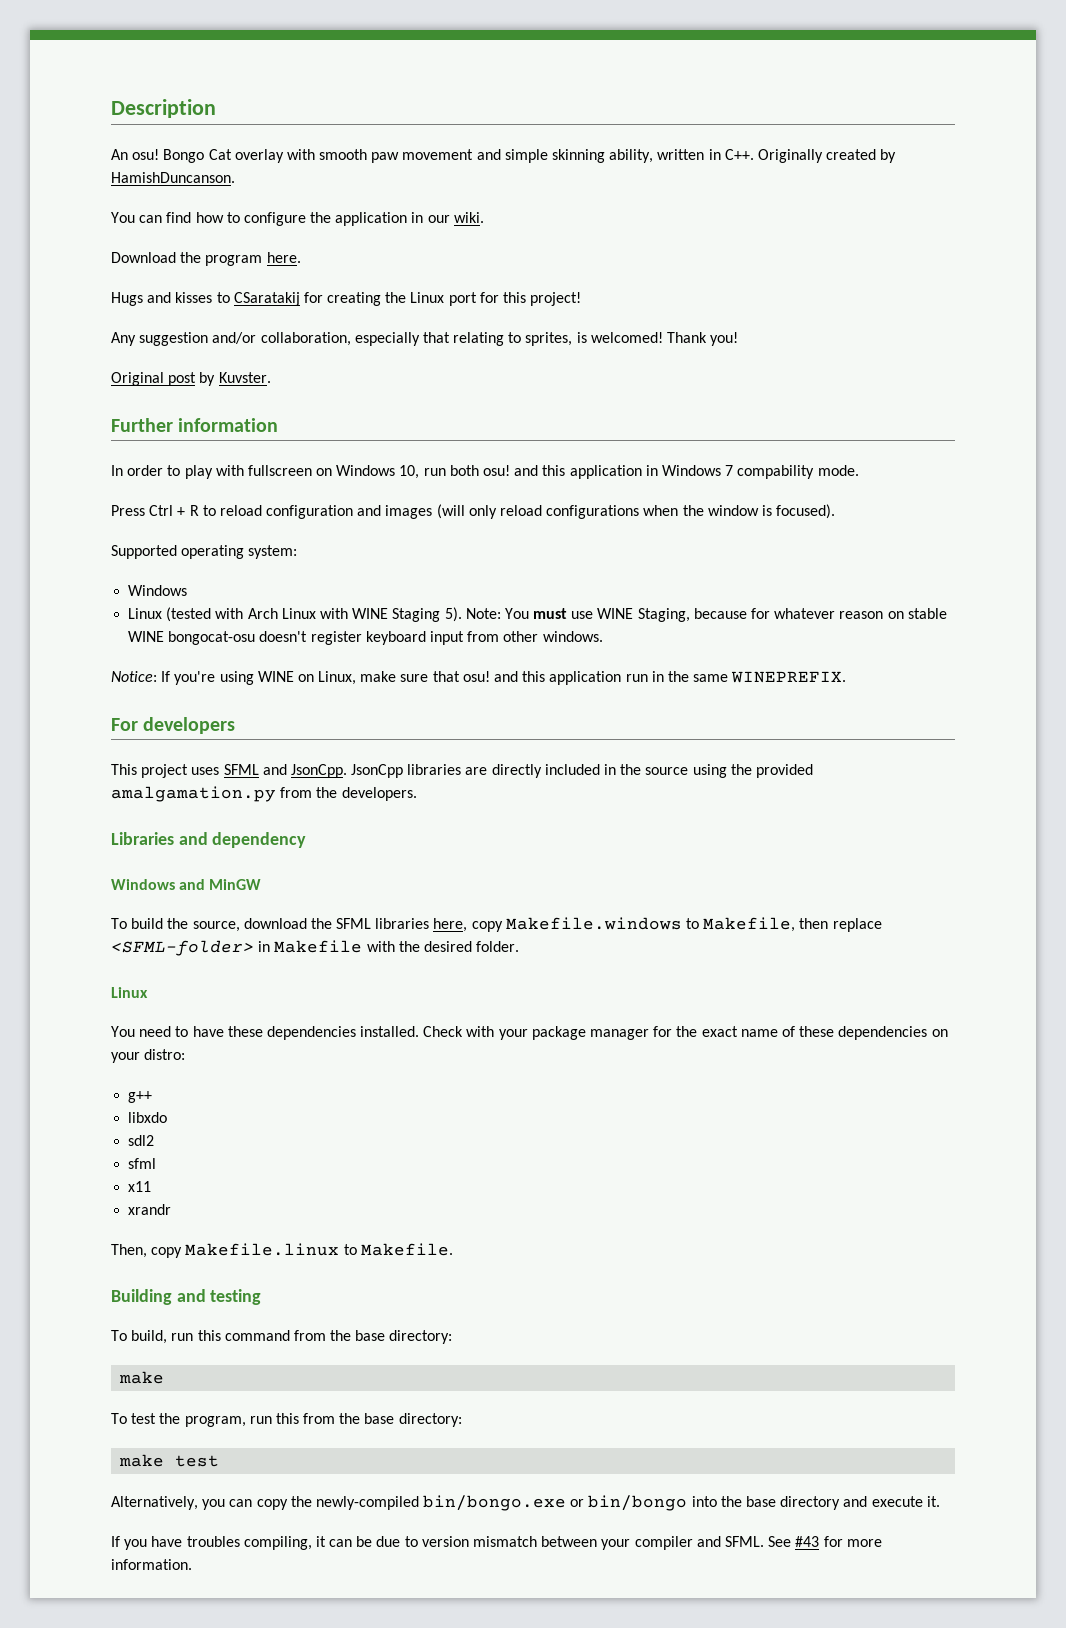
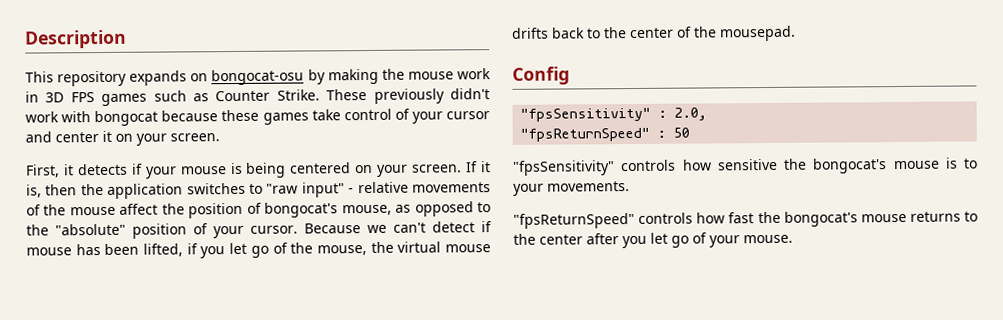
- An osu! Bongo Cat overlay with smooth paw movement and simple skinning ability, written in C++. Originally created by HamishDuncanson.
- You can find how to configure the application in our wiki.
- Download the program here.
- Hugs and kisses to CSaratakij for creating the Linux port for this project!
- Any suggestion and/or collaboration, especially that relating to sprites, is welcomed! Thank you!
- Original post by Kuvster.
- Further information
- In order to play with fullscreen on Windows 10, run both osu! and this application in Windows 7 compability mode.
- Press Ctrl + R to reload configuration and images (will only reload configurations when the window is focused).
- Supported operating system:
- Windows
- Linux (tested with Arch Linux with WINE Staging 5). Note: You must use WINE Staging, because for whatever reason on stable WINE bongocat-osu doesn't register keyboard input from other windows.
- Notice: If you're using WINE on Linux, make sure that osu! and this application run in the same WINEPREFIX.
- For developers
- This project uses SFML and JsonCpp. JsonCpp libraries are directly included in the source using the provided amalgamation.py from the developers.
- Libraries and dependency
- Windows and MinGW
- To build the source, download the SFML libraries here, copy Makefile.windows to Makefile, then replace <SFML-folder> in Makefile with the desired folder.
- Linux
- You need to have these dependencies installed. Check with your package manager for the exact name of these dependencies on your distro:
- g++
- libxdo
- sdl2
- sfml
- x11
- xrandr
- Then, copy Makefile.linux to Makefile.
- Building and testing
- To build, run this command from the base directory:
- make
- To test the program, run this from the base directory:
- make test
- Alternatively, you can copy the newly-compiled bin/bongo.exe or bin/bongo into the base directory and execute it.
- If you have troubles compiling, it can be due to version mismatch between your compiler and SFML. See #43 for more information.
+ This repository expands on bongocat-osu by making the mouse work in 3D FPS games such as Counter Strike. These previously didn't work with bongocat because these games take control of your cursor and center it on your screen.
+ First, it detects if your mouse is being centered on your screen. If it is, then the application switches to "raw input" - relative movements of the mouse affect the position of bongocat's mouse, as opposed to the "absolute" position of your cursor. Because we can't detect if mouse has been lifted, if you let go of the mouse, the virtual mouse drifts back to the center of the mousepad.
+ Config
+ "fpsSensitivity" : 2.0,
+ "fpsReturnSpeed" : 50
+ "fpsSensitivity" controls how sensitive the bongocat's mouse is to your movements.
+ "fpsReturnSpeed" controls how fast the bongocat's mouse returns to the center after you let go of your mouse.

